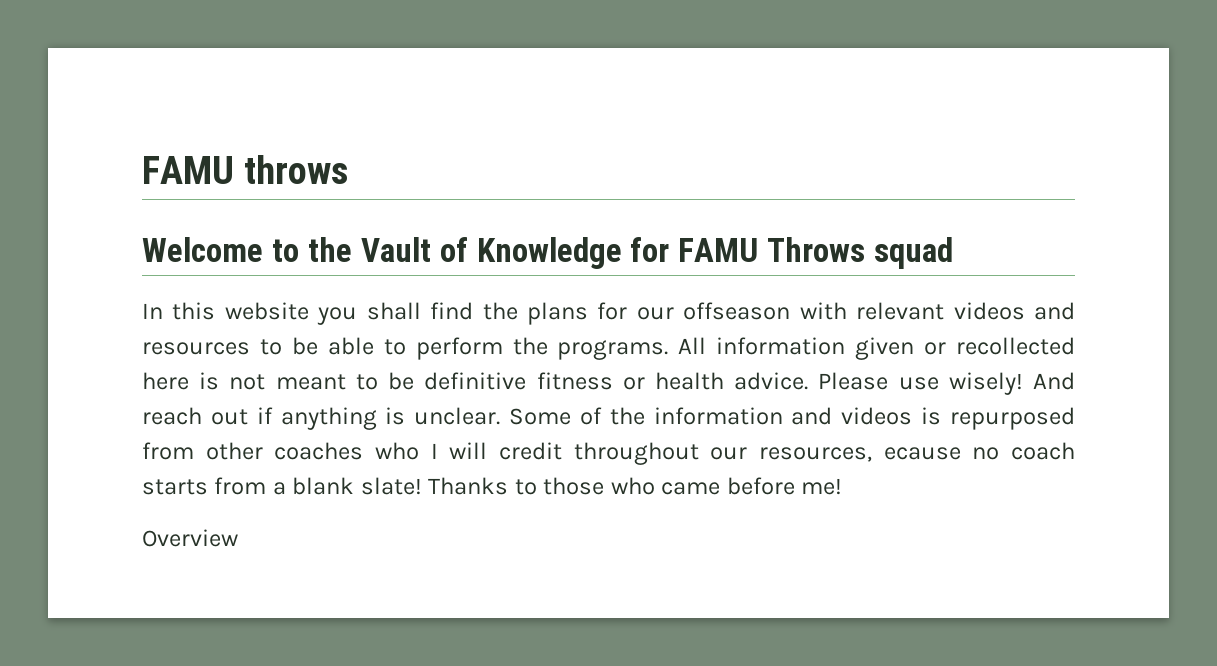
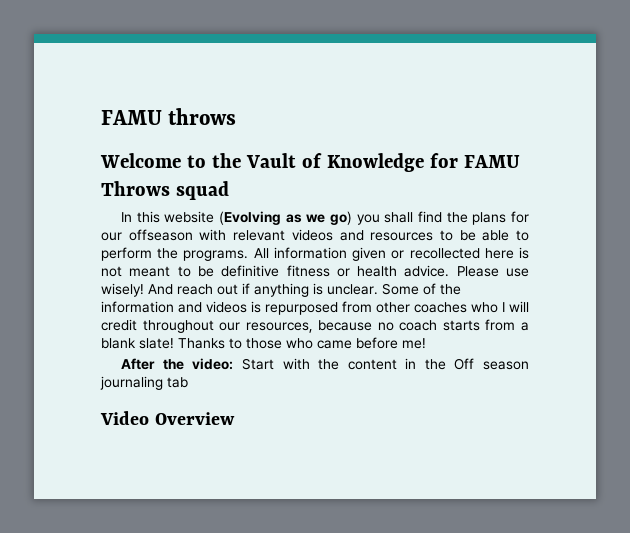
- In this website you shall find the plans for our offseason with relevant videos and resources to be able to perform the programs.
+ In this website (Evolving as we go) you shall find the plans for our offseason with relevant videos and resources to be able to perform the programs.
- Some of the information and videos is repurposed from other coaches who I will credit throughout our resources, ecause no coach starts from a blank slate!
+ Some of the information and videos is repurposed from other coaches who I will credit throughout our resources, because no coach starts from a blank slate!
- Overview
+ After the video: Start with the content in the Off season journaling tab
+ Video Overview

